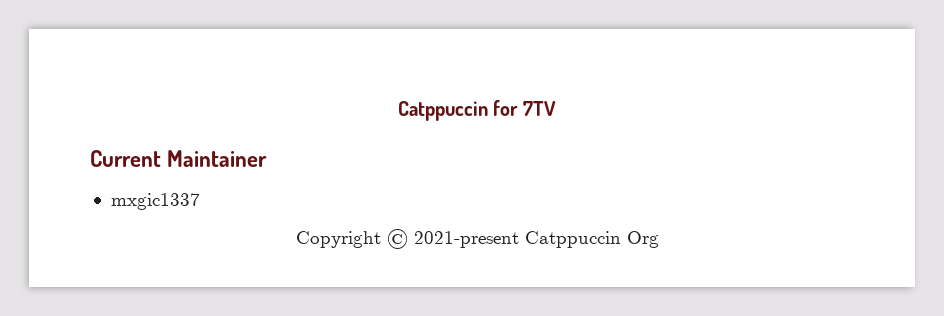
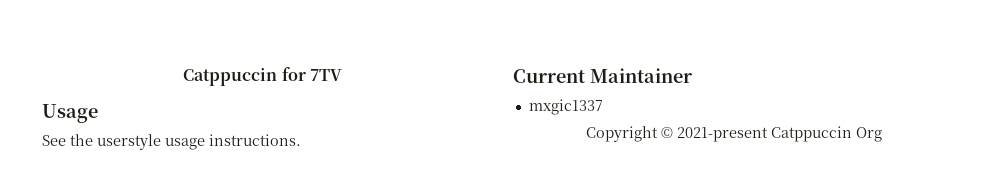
+ Usage
+ See the userstyle usage instructions.

